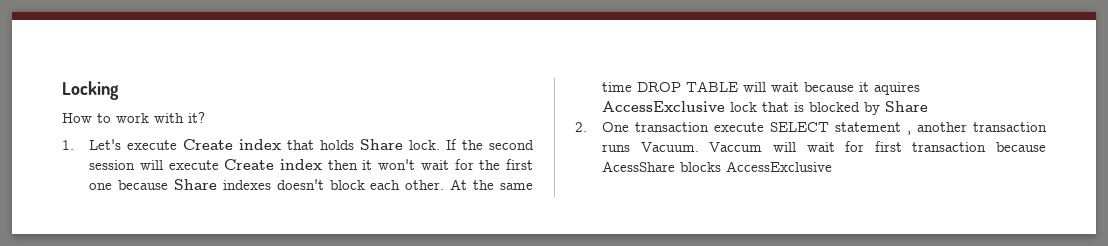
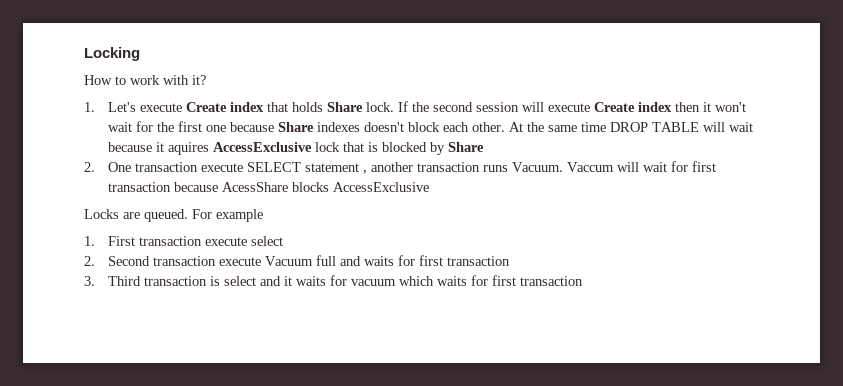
+ Locks are queued. For example
+ 1. First transaction execute select
+ 2. Second transaction execute Vacuum full and waits for first transaction
+ 3. Third transaction is select and it waits for vacuum which waits for first transaction

